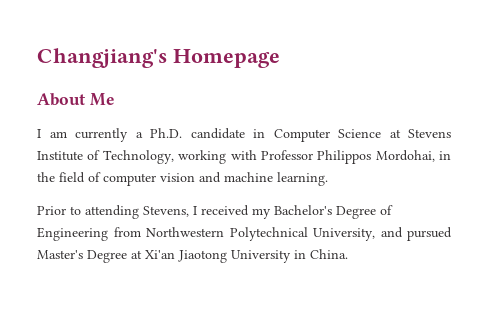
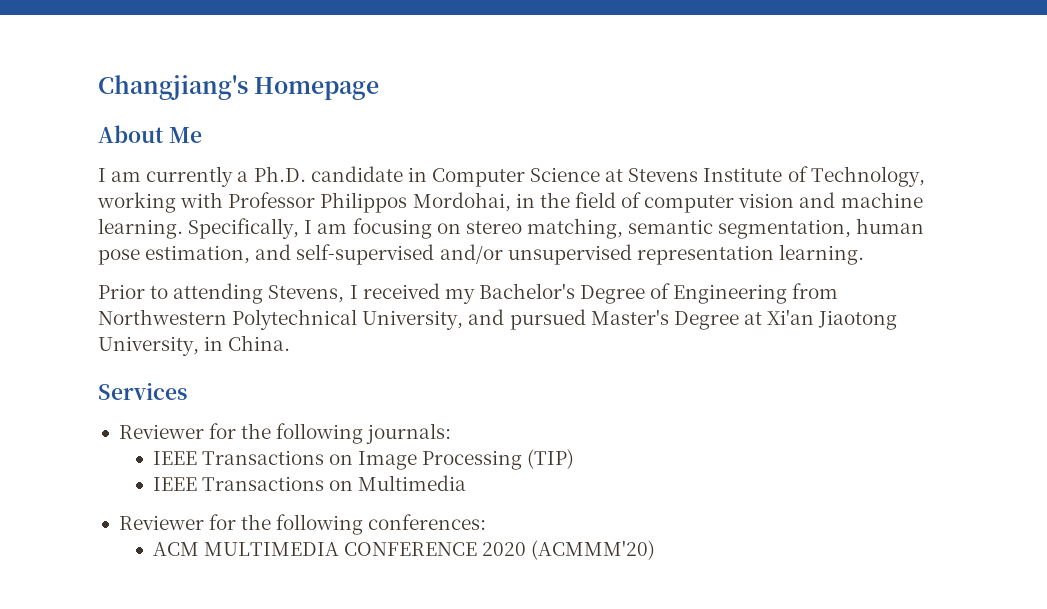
+ Specifically, I am focusing on stereo matching, semantic segmentation, human pose estimation, and self-supervised and/or unsupervised representation learning.
- Prior to attending Stevens, I received my Bachelor's Degree of Engineering from Northwestern Polytechnical University, and pursued Master's Degree at Xi'an Jiaotong University in China.
+ Prior to attending Stevens, I received my Bachelor's Degree of Engineering from Northwestern Polytechnical University, and pursued Master's Degree at Xi'an Jiaotong University, in China.
+ Services
+ Reviewer for the following journals:
+ IEEE Transactions on Image Processing (TIP)
+ IEEE Transactions on Multimedia
+ Reviewer for the following conferences:
+ ACM MULTIMEDIA CONFERENCE 2020 (ACMMM'20)

